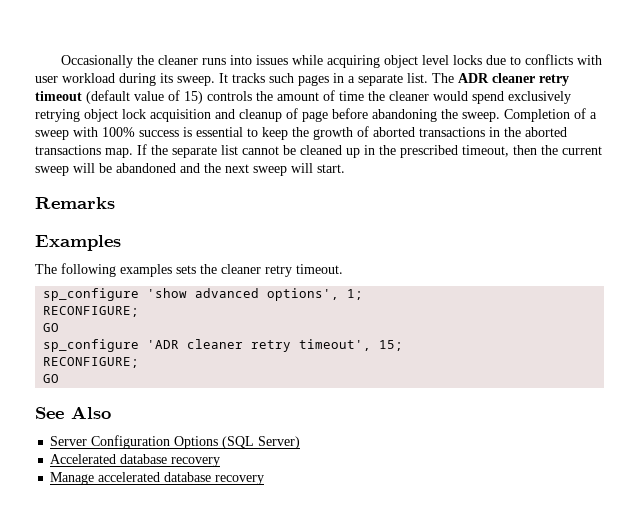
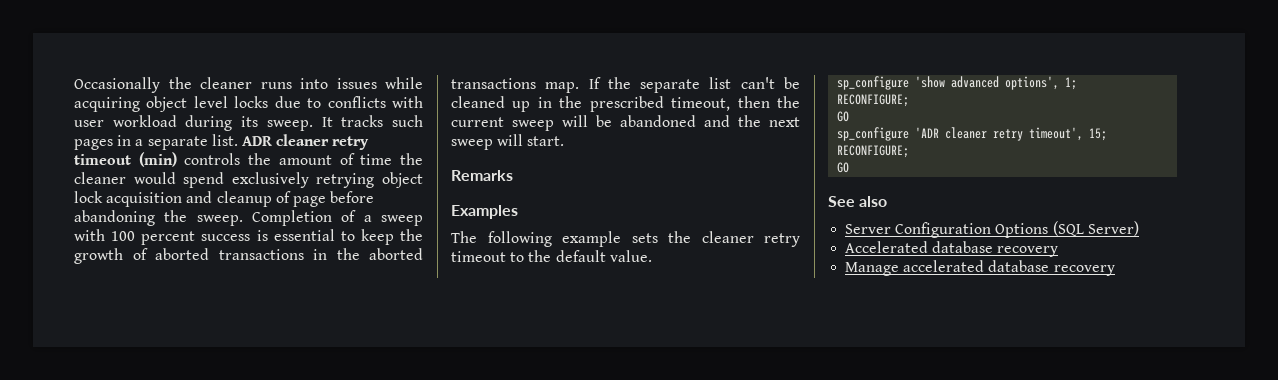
- The ADR cleaner retry timeout (default value of 15) controls the amount of time the cleaner would spend exclusively retrying object lock acquisition and cleanup of page before abandoning the sweep.
+ ADR cleaner retry timeout (min) controls the amount of time the cleaner would spend exclusively retrying object lock acquisition and cleanup of page before abandoning the sweep.
- Completion of a sweep with 100% success is essential to keep the growth of aborted transactions in the aborted transactions map.
+ Completion of a sweep with 100 percent success is essential to keep the growth of aborted transactions in the aborted transactions map.
- If the separate list cannot be cleaned up in the prescribed timeout, then the current sweep will be abandoned and the next sweep will start.
+ If the separate list can't be cleaned up in the prescribed timeout, then the current sweep will be abandoned and the next sweep will start.
- The following examples sets the cleaner retry timeout.
+ The following example sets the cleaner retry timeout to the default value.
- See Also
+ See also

